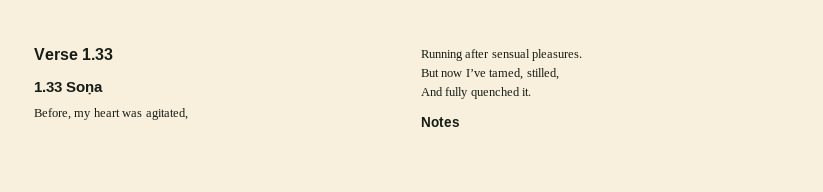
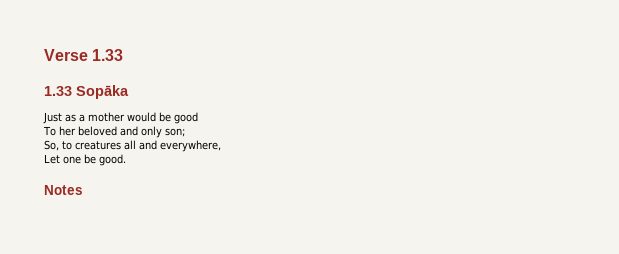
- 1.33 Soṇa
- Before, my heart was agitated,
- Running after sensual pleasures.
- But now I’ve tamed, stilled,
- And fully quenched it.
+ 1.33 Sopāka
+ Just as a mother would be good
+ To her beloved and only son;
+ So, to creatures all and everywhere,
+ Let one be good.

